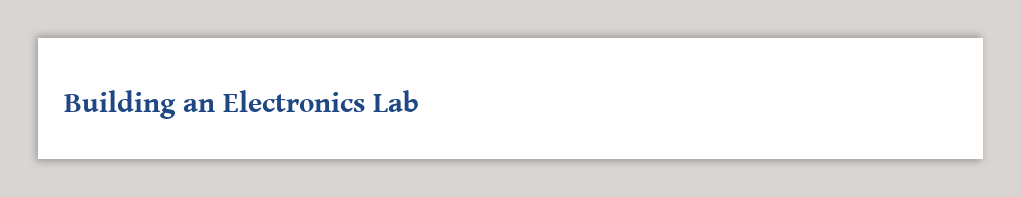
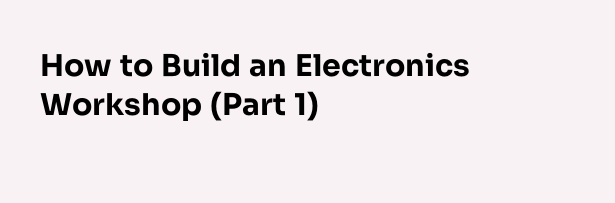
- Building an Electronics Lab
+ How to Build an Electronics Workshop (Part 1)

